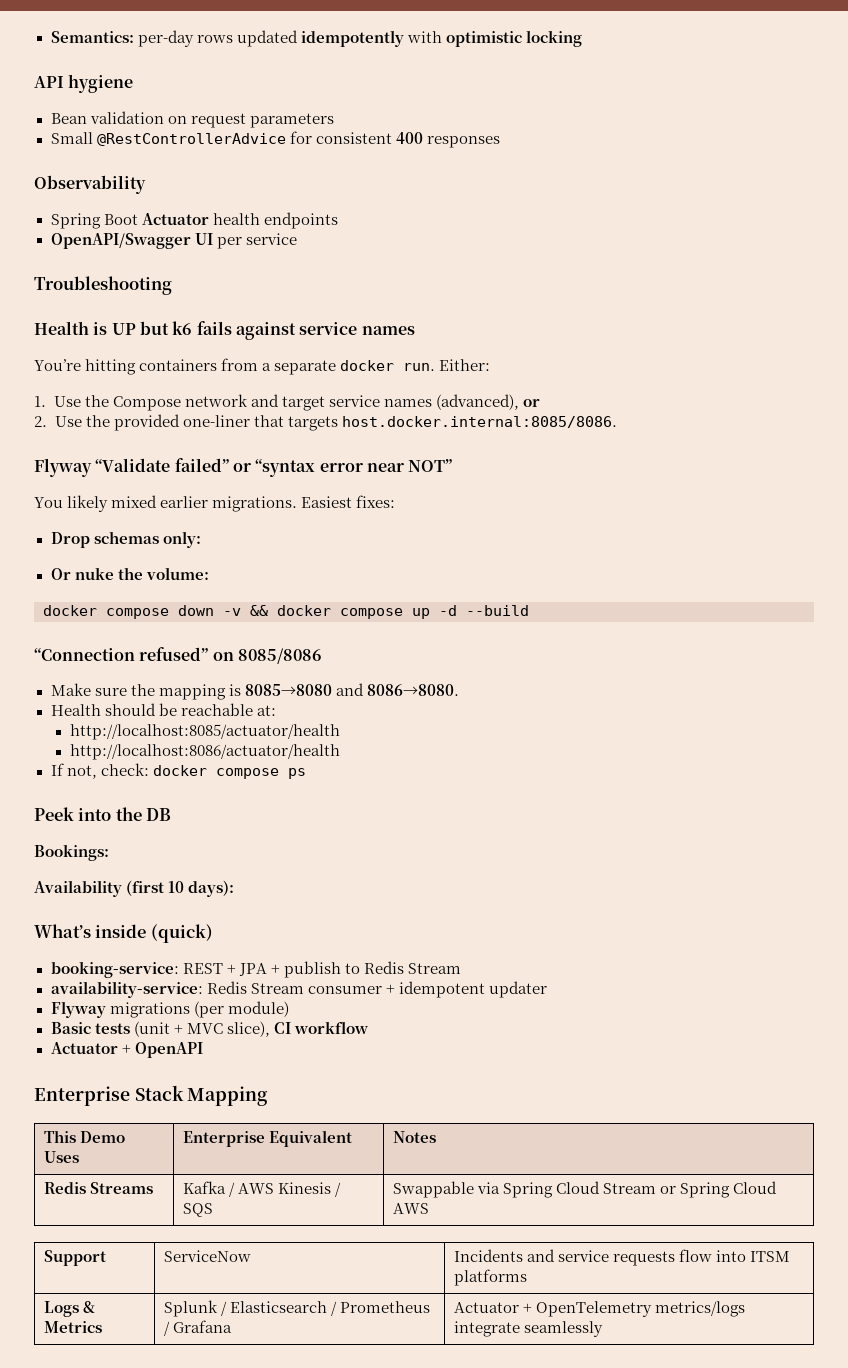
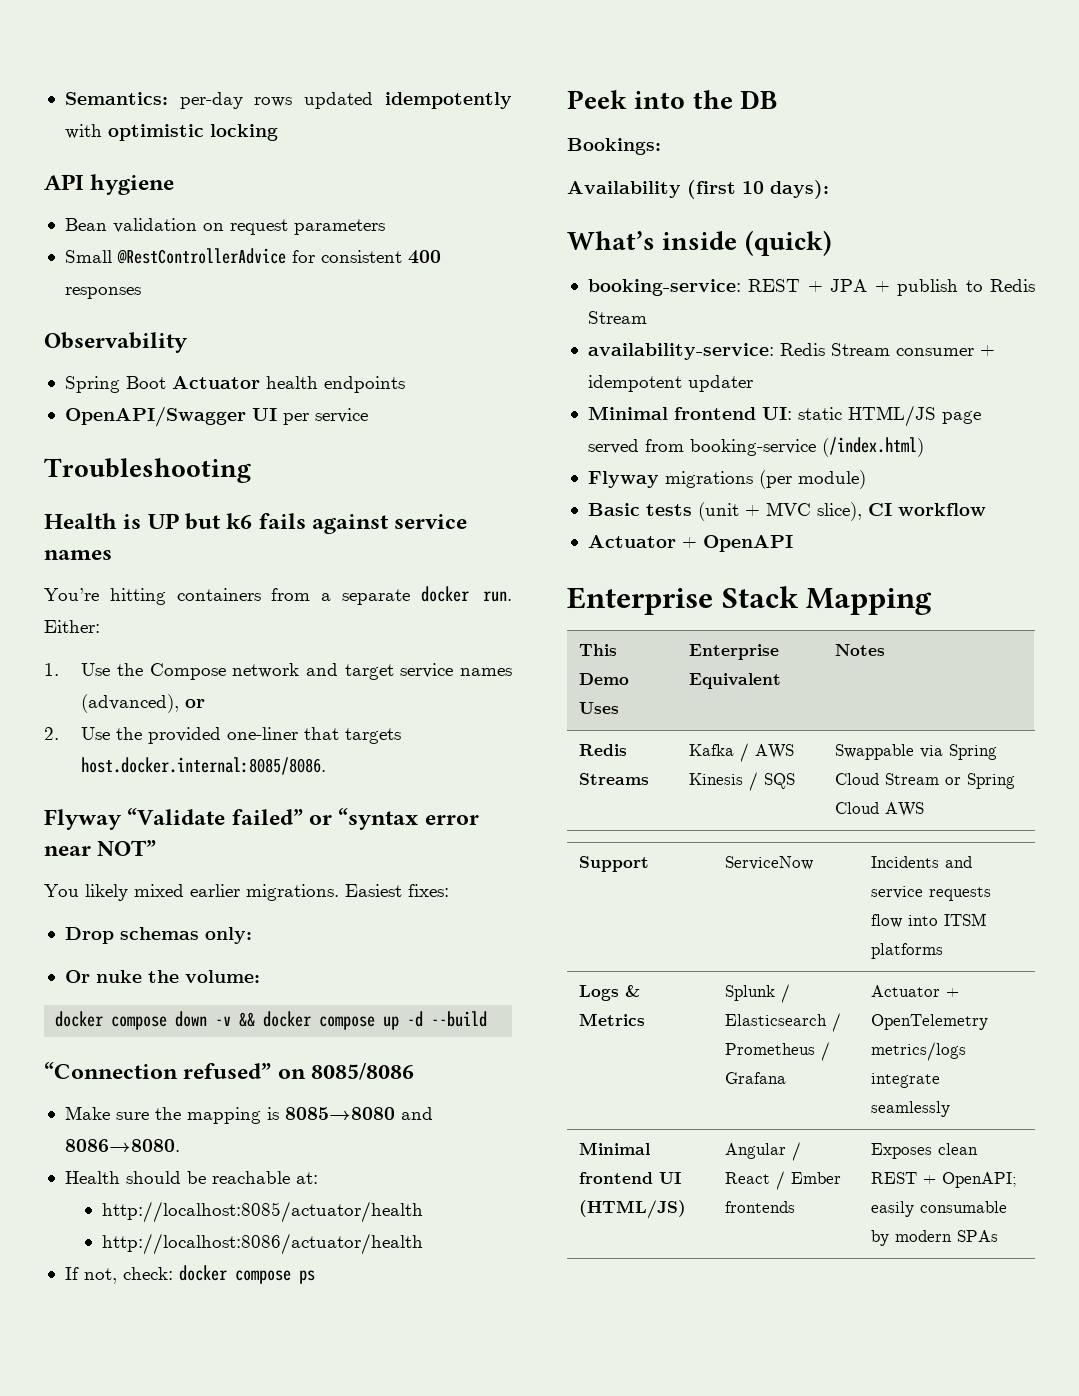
+ Minimal frontend UI: static HTML/JS page served from booking-service (/index.html)
+ Minimal frontend UI (HTML/JS) | Angular / React / Ember frontends | Exposes clean REST + OpenAPI; easily consumable by modern SPAs

